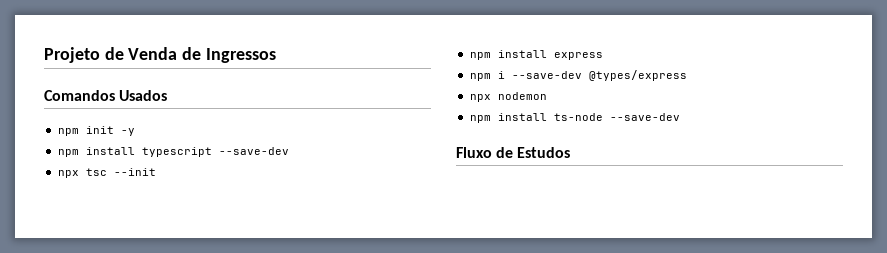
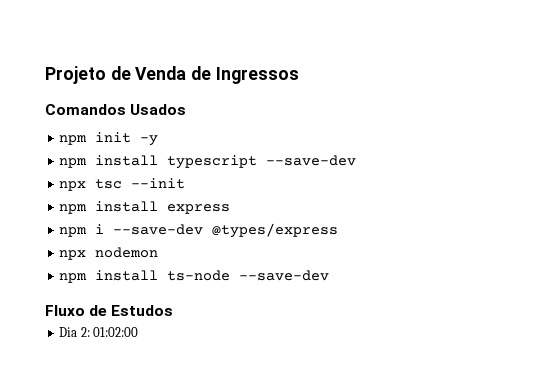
+ Dia 2: 01:02:00

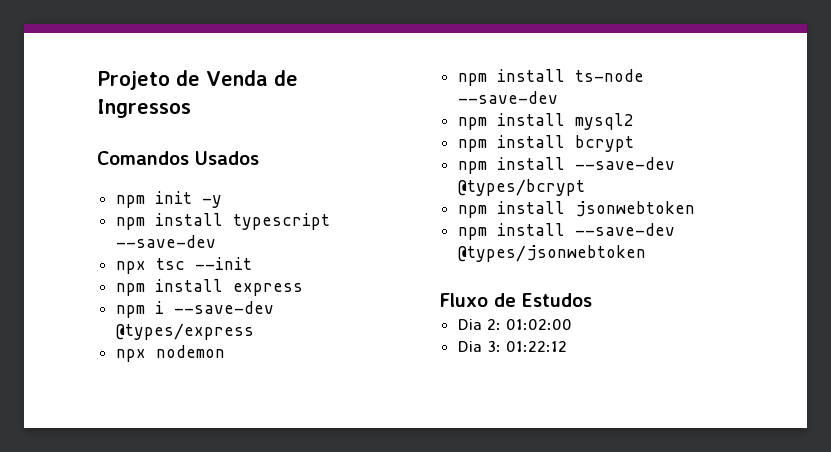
+ npm install mysql2
+ npm install bcrypt
+ npm install --save-dev @types/bcrypt
+ npm install jsonwebtoken
+ npm install --save-dev @types/jsonwebtoken
+ Dia 3: 01:22:12

